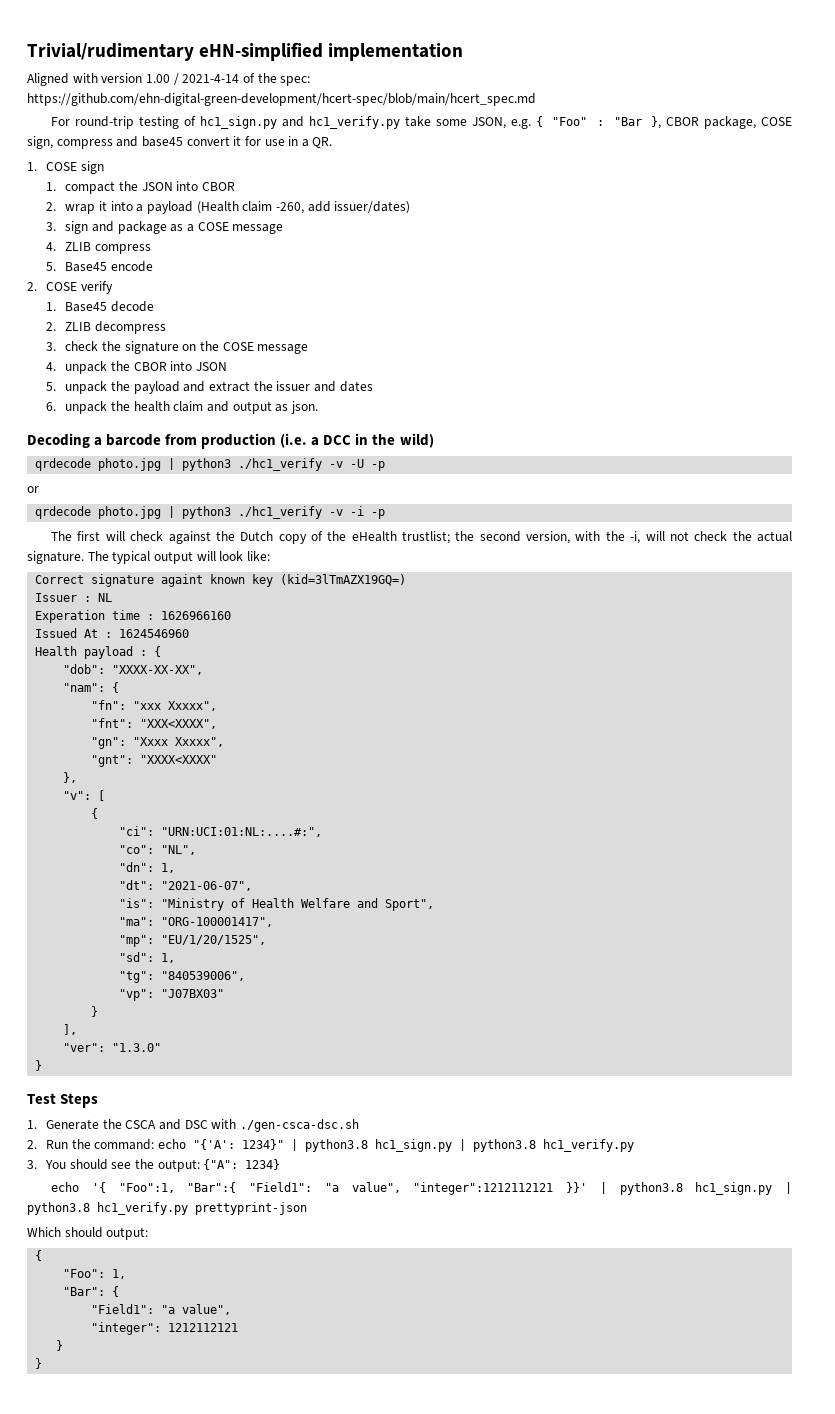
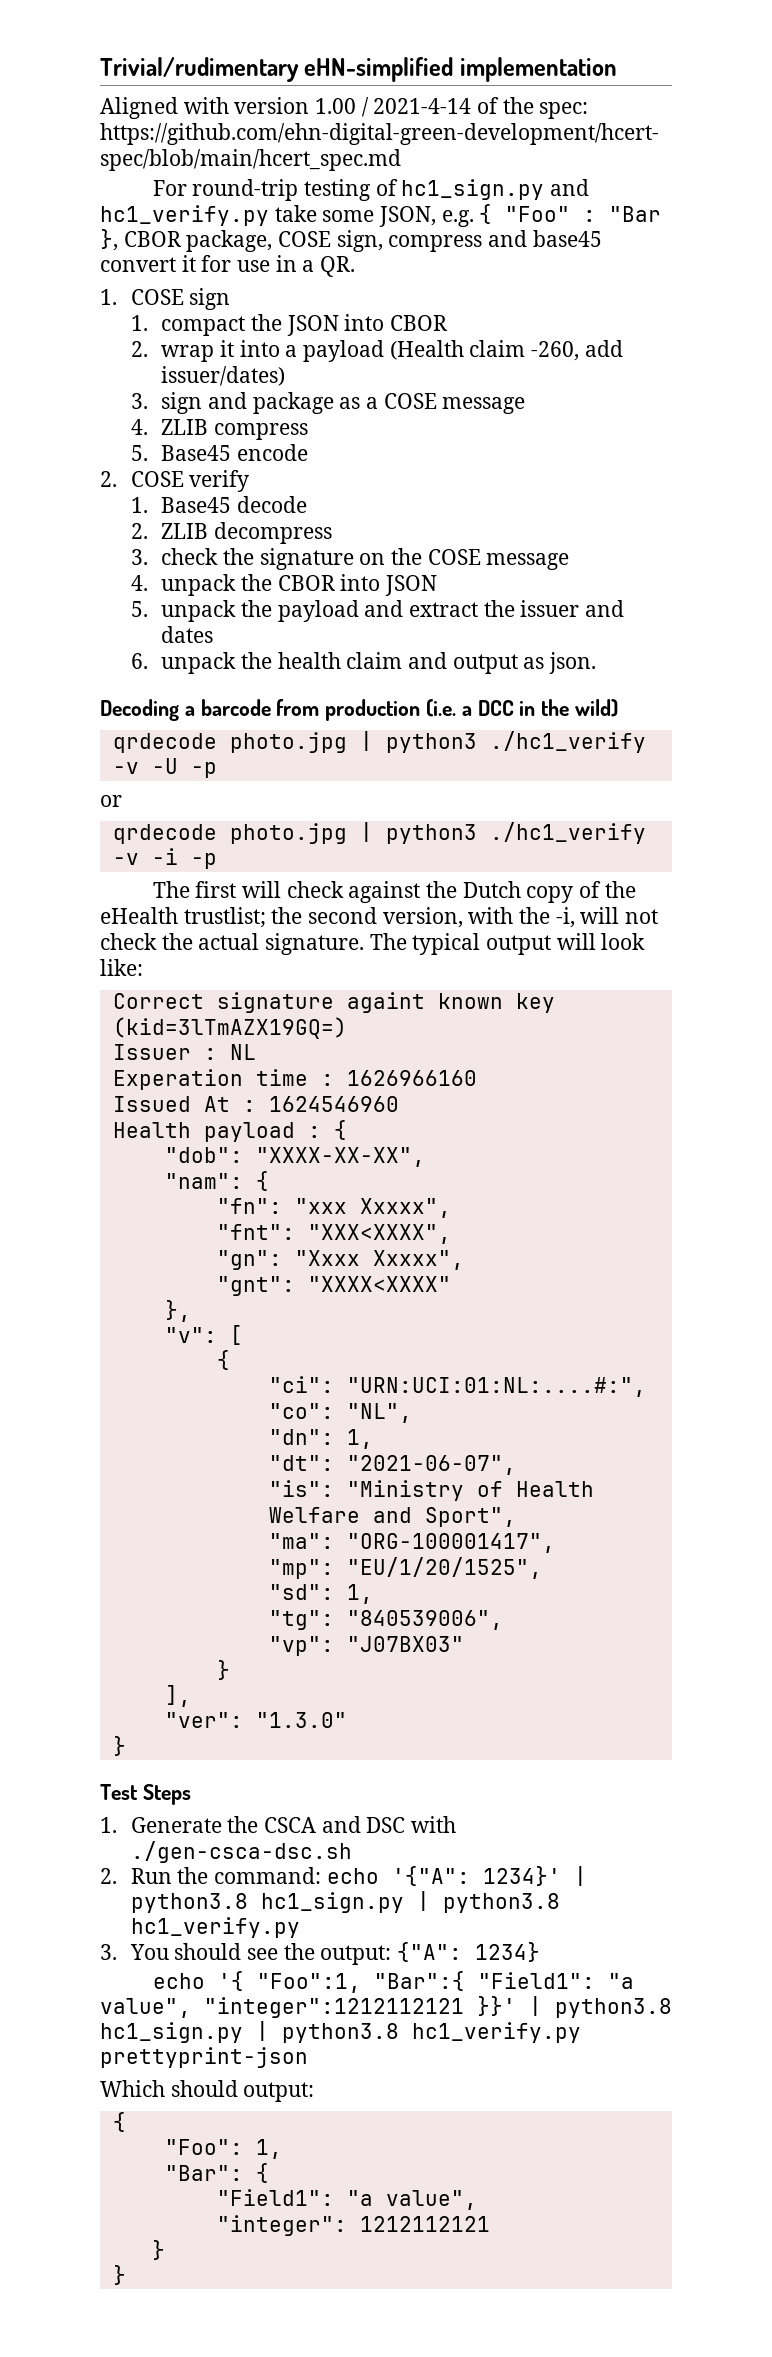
- 2. Run the command: echo "{'A': 1234}" | python3.8 hc1_sign.py | python3.8 hc1_verify.py
+ 2. Run the command: echo '{"A": 1234}' | python3.8 hc1_sign.py | python3.8 hc1_verify.py

